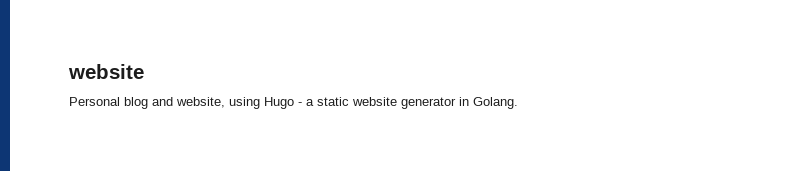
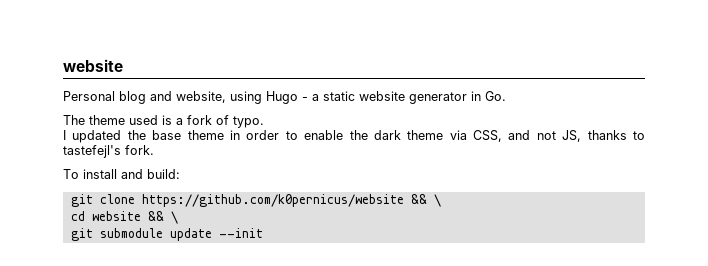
- Personal blog and website, using Hugo - a static website generator in Golang.
+ Personal blog and website, using Hugo - a static website generator in Go.
+ The theme used is a fork of typo.
+ I updated the base theme in order to enable the dark theme via CSS, and not JS, thanks to tastefejl's fork.
+ To install and build:
+ git clone https://github.com/k0pernicus/website && \
+ cd website && \
+ git submodule update --init

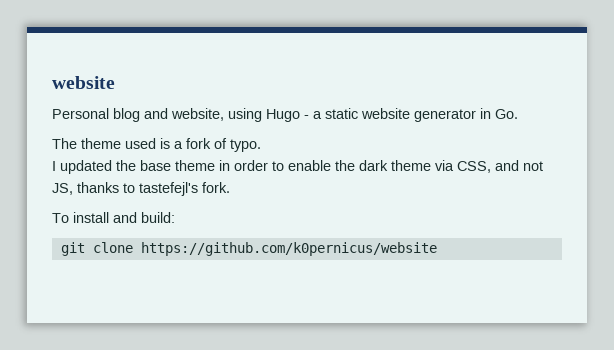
- git clone https://github.com/k0pernicus/website && \
- cd website && \
- git submodule update --init
+ git clone https://github.com/k0pernicus/website

